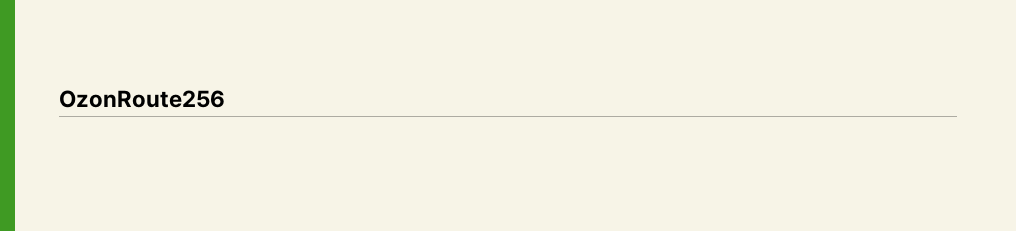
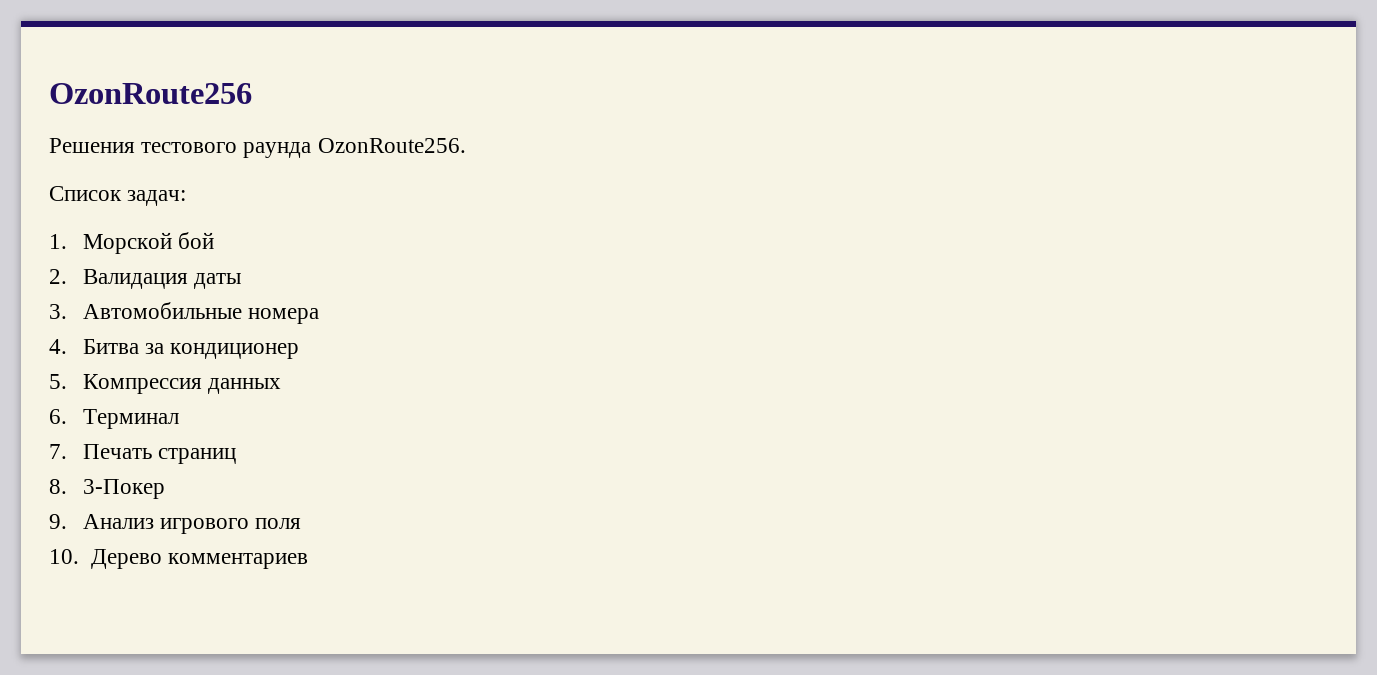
+ Решения тестового раунда OzonRoute256.
+ Список задач:
+ 1. Морской бой
+ 2. Валидация даты
+ 3. Автомобильные номера
+ 4. Битва за кондиционер
+ 5. Компрессия данных
+ 6. Терминал
+ 7. Печать страниц
+ 8. 3-Покер
+ 9. Анализ игрового поля
+ 10. Дерево комментариев

